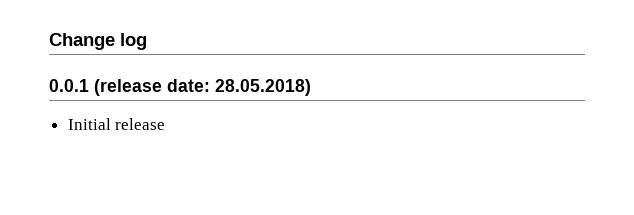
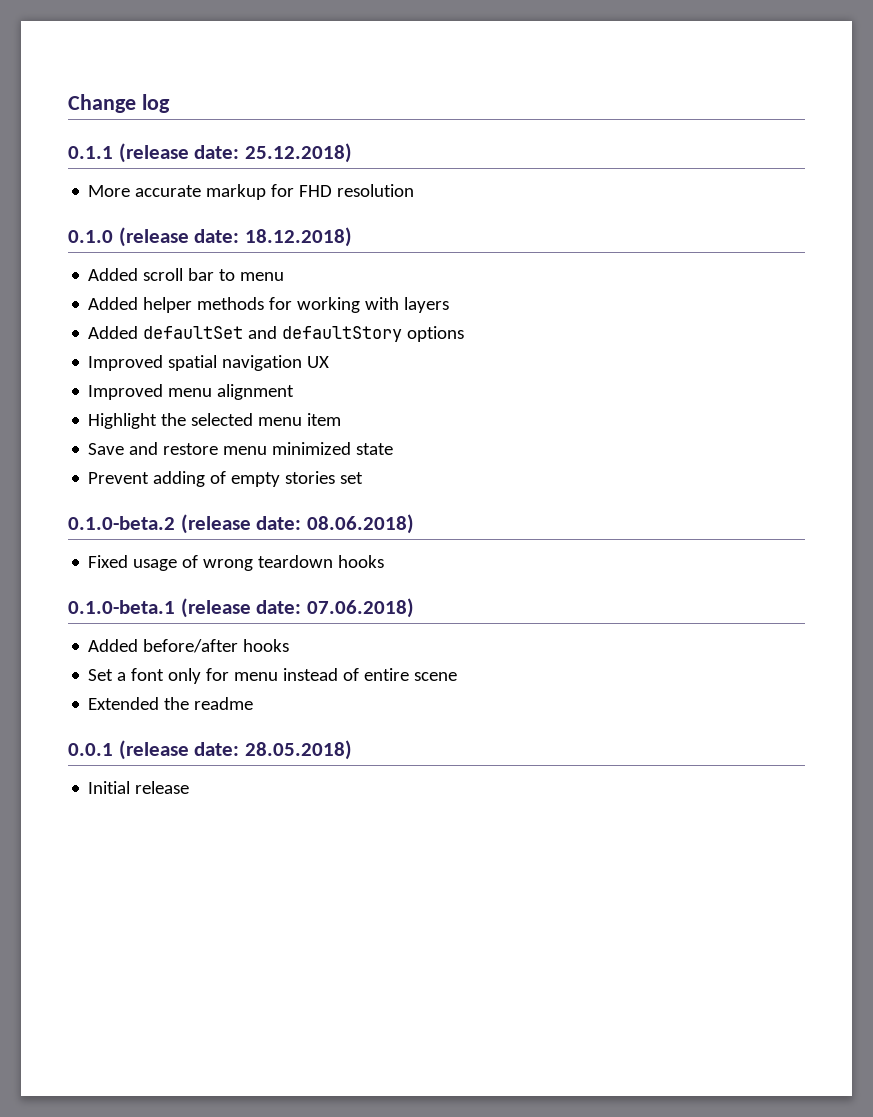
+ 0.1.1 (release date: 25.12.2018)
+ More accurate markup for FHD resolution
+ 0.1.0 (release date: 18.12.2018)
+ Added scroll bar to menu
+ Added helper methods for working with layers
+ Added defaultSet and defaultStory options
+ Improved spatial navigation UX
+ Improved menu alignment
+ Highlight the selected menu item
+ Save and restore menu minimized state
+ Prevent adding of empty stories set
+ 0.1.0-beta.2 (release date: 08.06.2018)
+ Fixed usage of wrong teardown hooks
+ 0.1.0-beta.1 (release date: 07.06.2018)
+ Added before/after hooks
+ Set a font only for menu instead of entire scene
+ Extended the readme

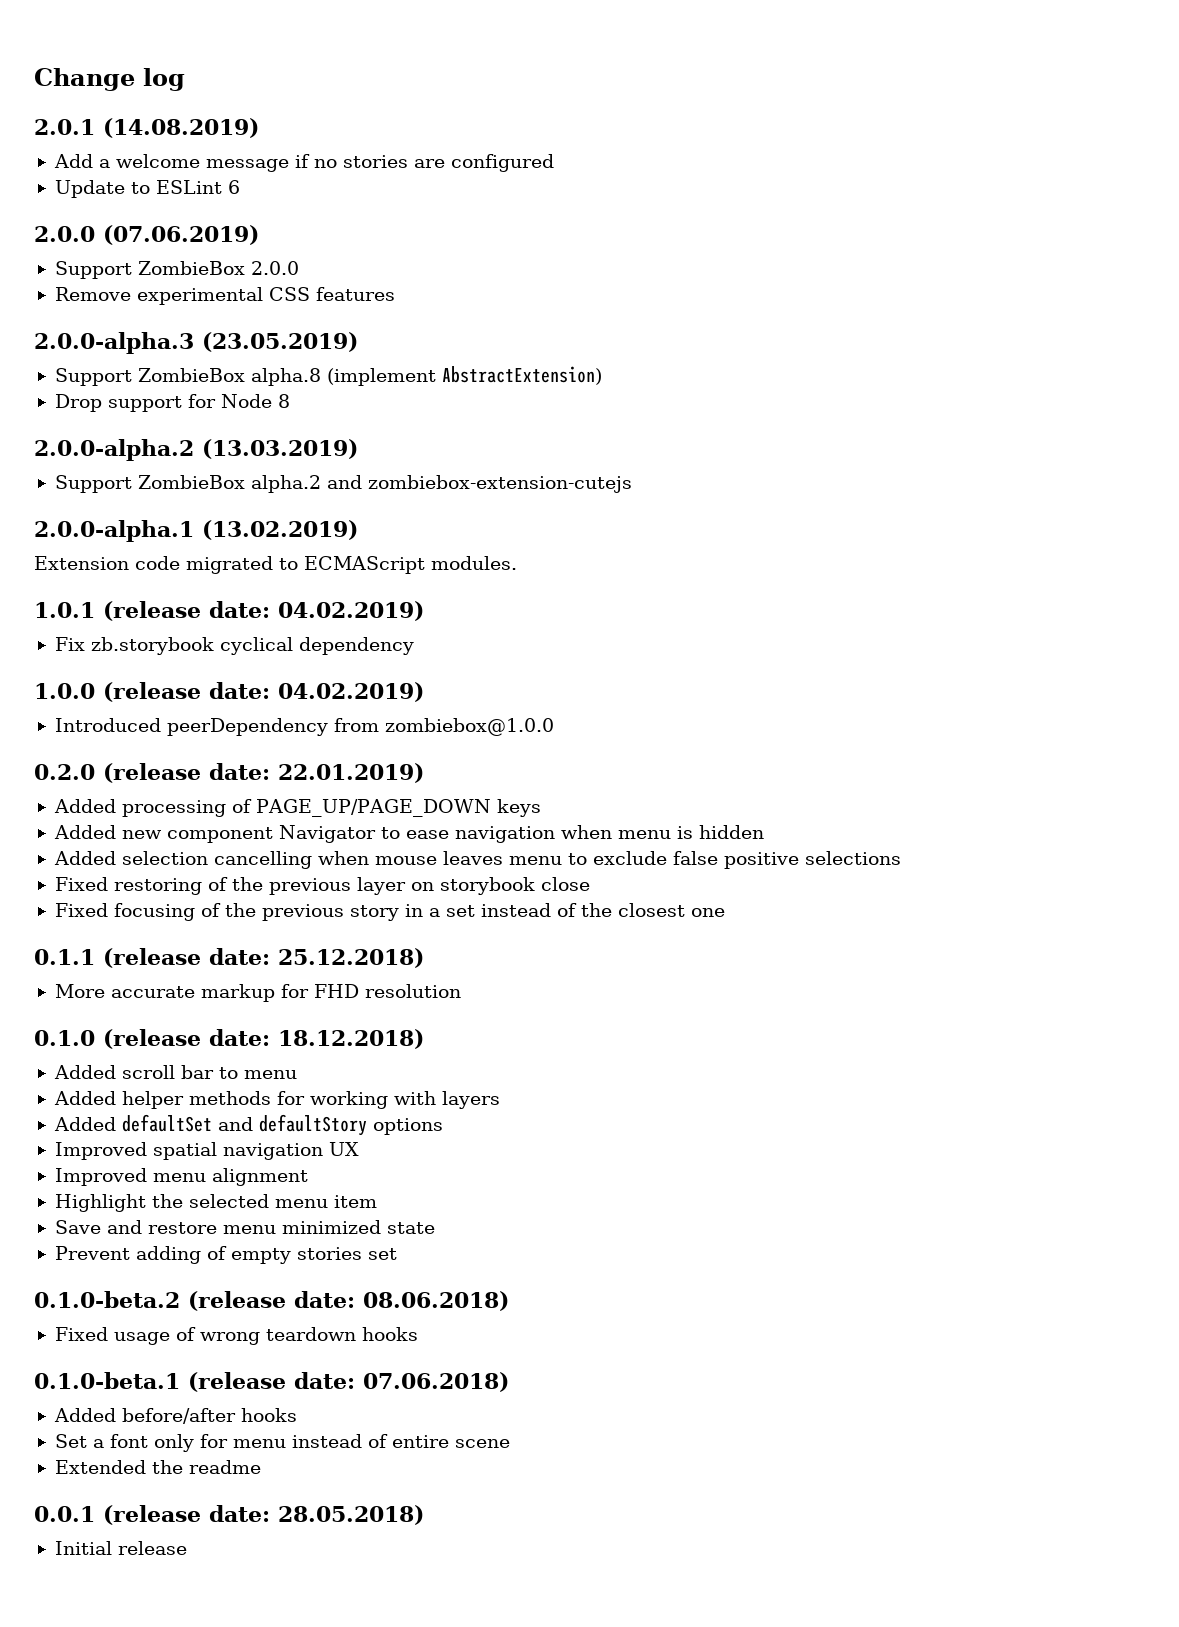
+ 2.0.1 (14.08.2019)
+ Add a welcome message if no stories are configured
+ Update to ESLint 6
+ 2.0.0 (07.06.2019)
+ Support ZombieBox 2.0.0
+ Remove experimental CSS features
+ 2.0.0-alpha.3 (23.05.2019)
+ Support ZombieBox alpha.8 (implement AbstractExtension)
+ Drop support for Node 8
+ 2.0.0-alpha.2 (13.03.2019)
+ Support ZombieBox alpha.2 and zombiebox-extension-cutejs
+ 2.0.0-alpha.1 (13.02.2019)
+ Extension code migrated to ECMAScript modules.
+ 1.0.1 (release date: 04.02.2019)
+ Fix zb.storybook cyclical dependency
+ 1.0.0 (release date: 04.02.2019)
+ Introduced peerDependency from zombiebox@1.0.0
+ 0.2.0 (release date: 22.01.2019)
+ Added processing of PAGE_UP/PAGE_DOWN keys
+ Added new component Navigator to ease navigation when menu is hidden
+ Added selection cancelling when mouse leaves menu to exclude false positive selections
+ Fixed restoring of the previous layer on storybook close
+ Fixed focusing of the previous story in a set instead of the closest one

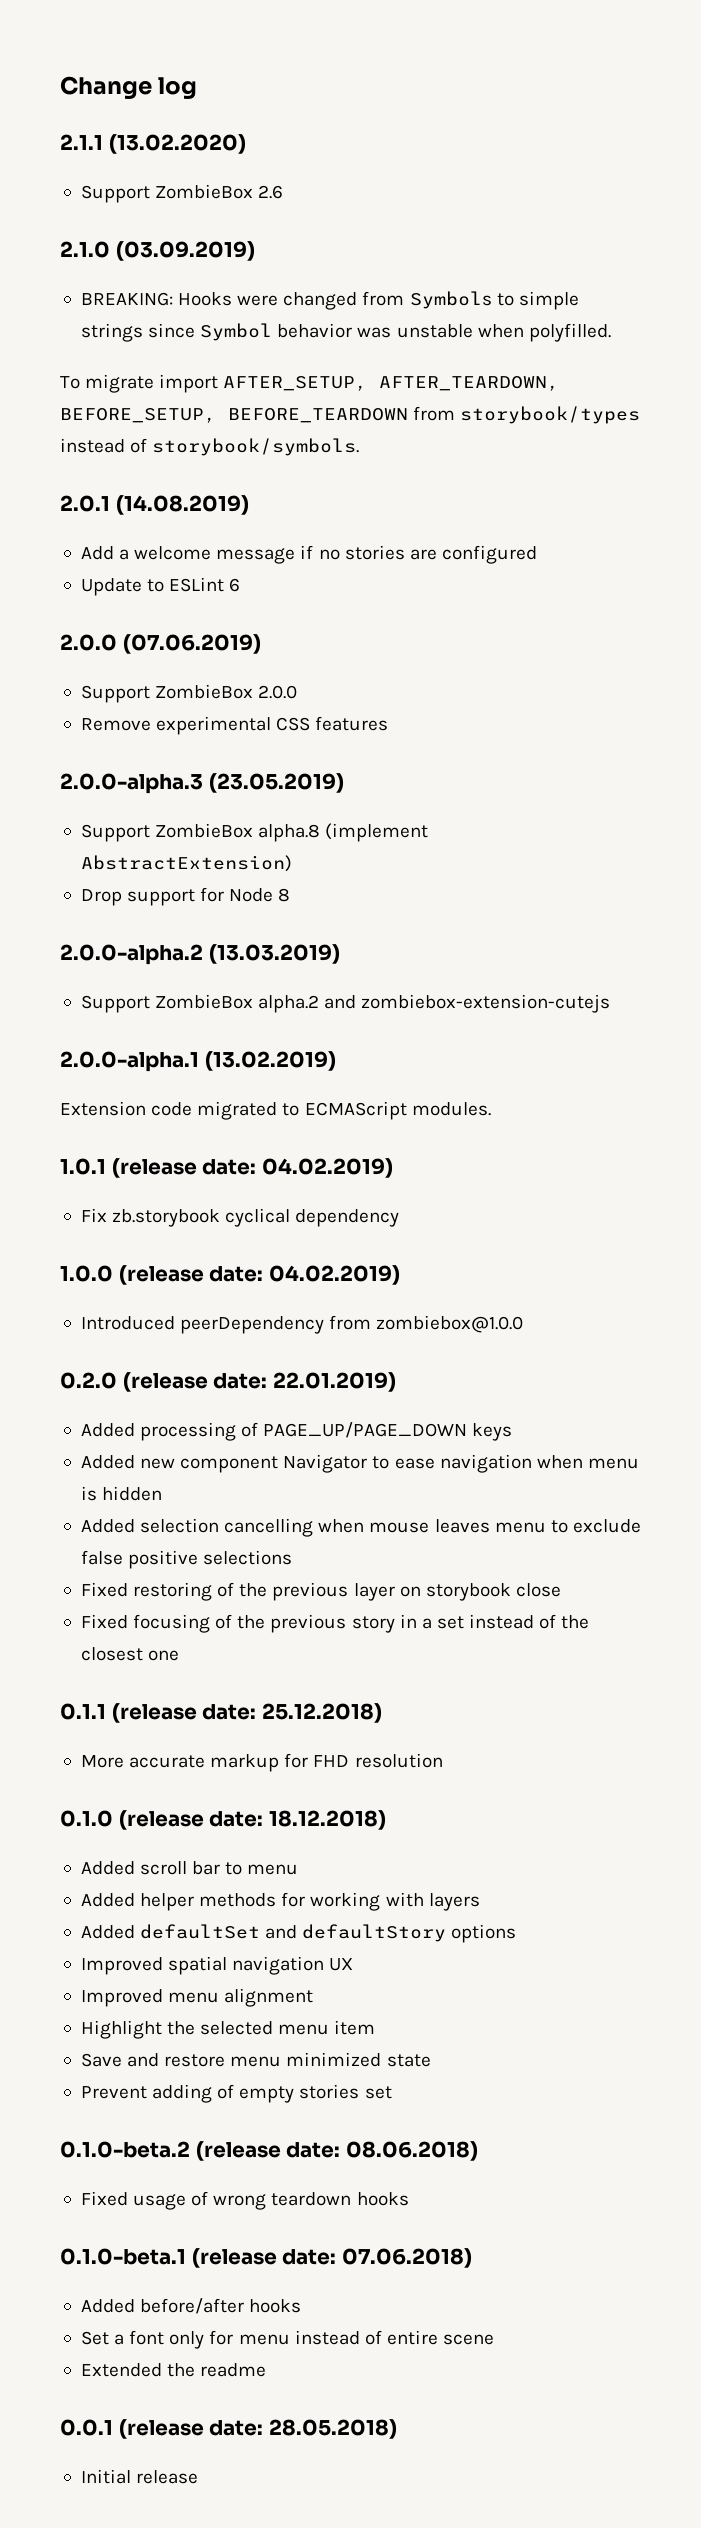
+ 2.1.1 (13.02.2020)
+ Support ZombieBox 2.6
+ 2.1.0 (03.09.2019)
+ BREAKING: Hooks were changed from Symbols to simple strings since Symbol behavior was unstable when polyfilled.
+ To migrate import AFTER_SETUP, AFTER_TEARDOWN, BEFORE_SETUP, BEFORE_TEARDOWN from storybook/types instead of storybook/symbols.

